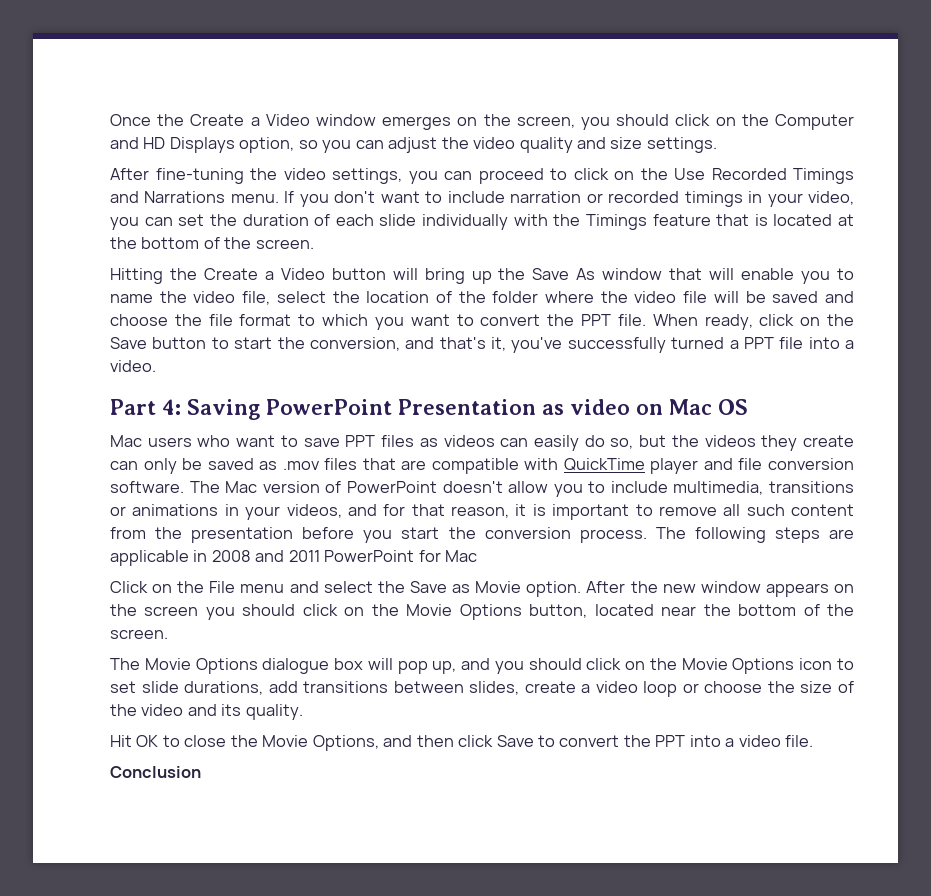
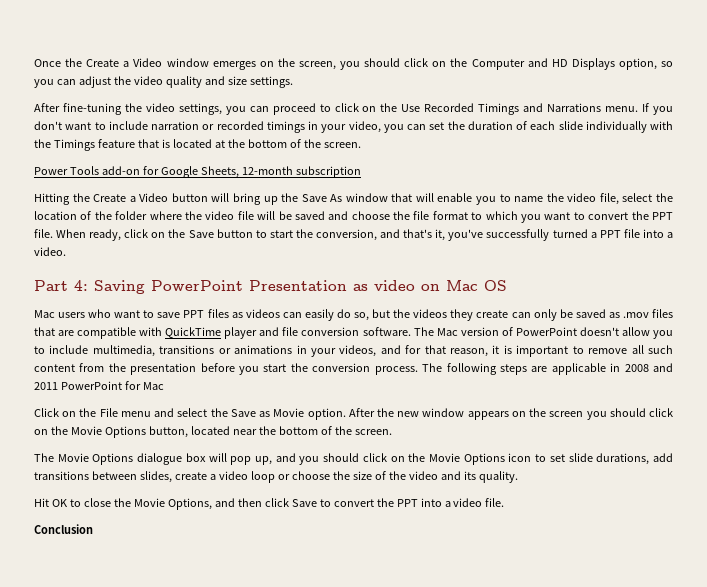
+ Power Tools add-on for Google Sheets, 12-month subscription

